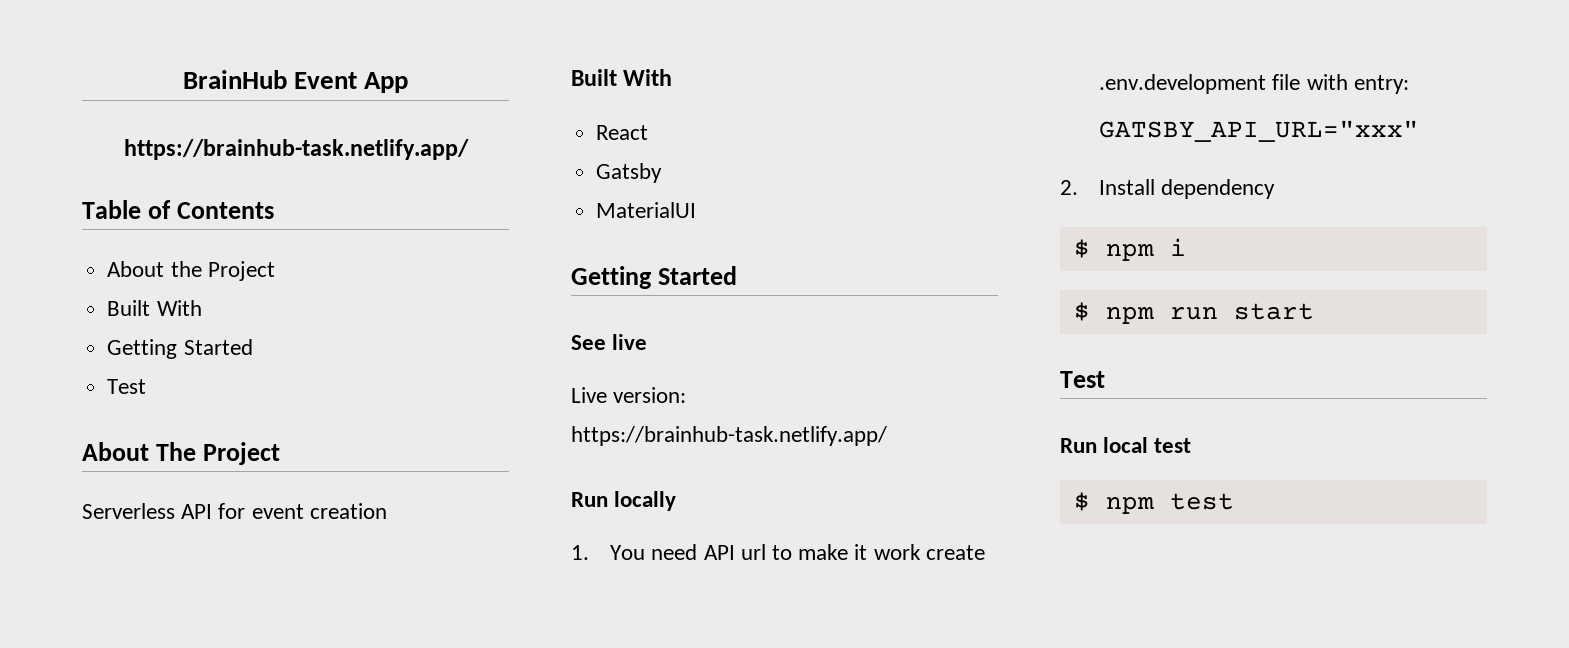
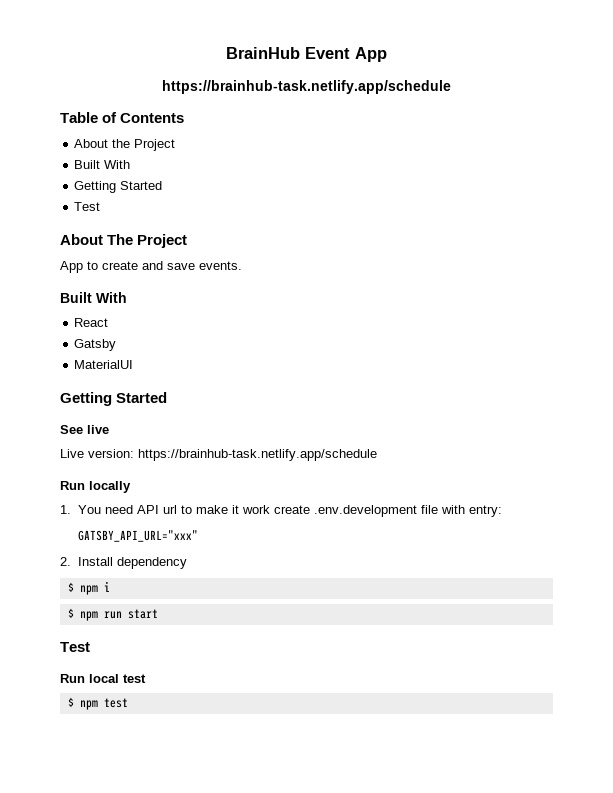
  BrainHub Event App
- https://brainhub-task.netlify.app/
+ https://brainhub-task.netlify.app/schedule
- Serverless API for event creation
+ App to create and save events.
- Live version: https://brainhub-task.netlify.app/
+ Live version: https://brainhub-task.netlify.app/schedule

